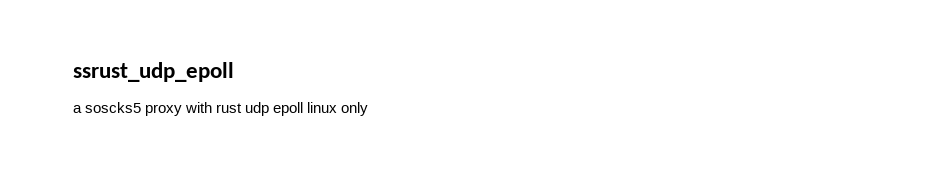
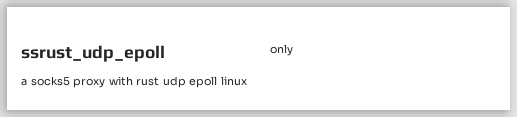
- a soscks5 proxy with rust udp epoll linux only
+ a socks5 proxy with rust udp epoll linux only

